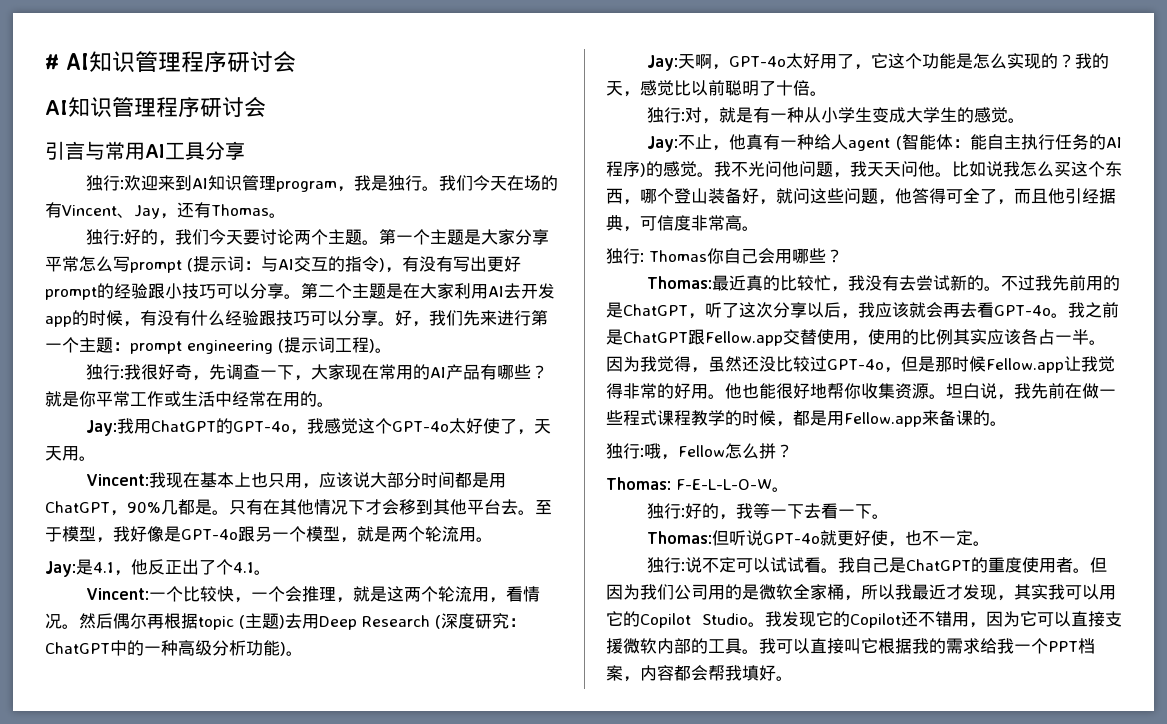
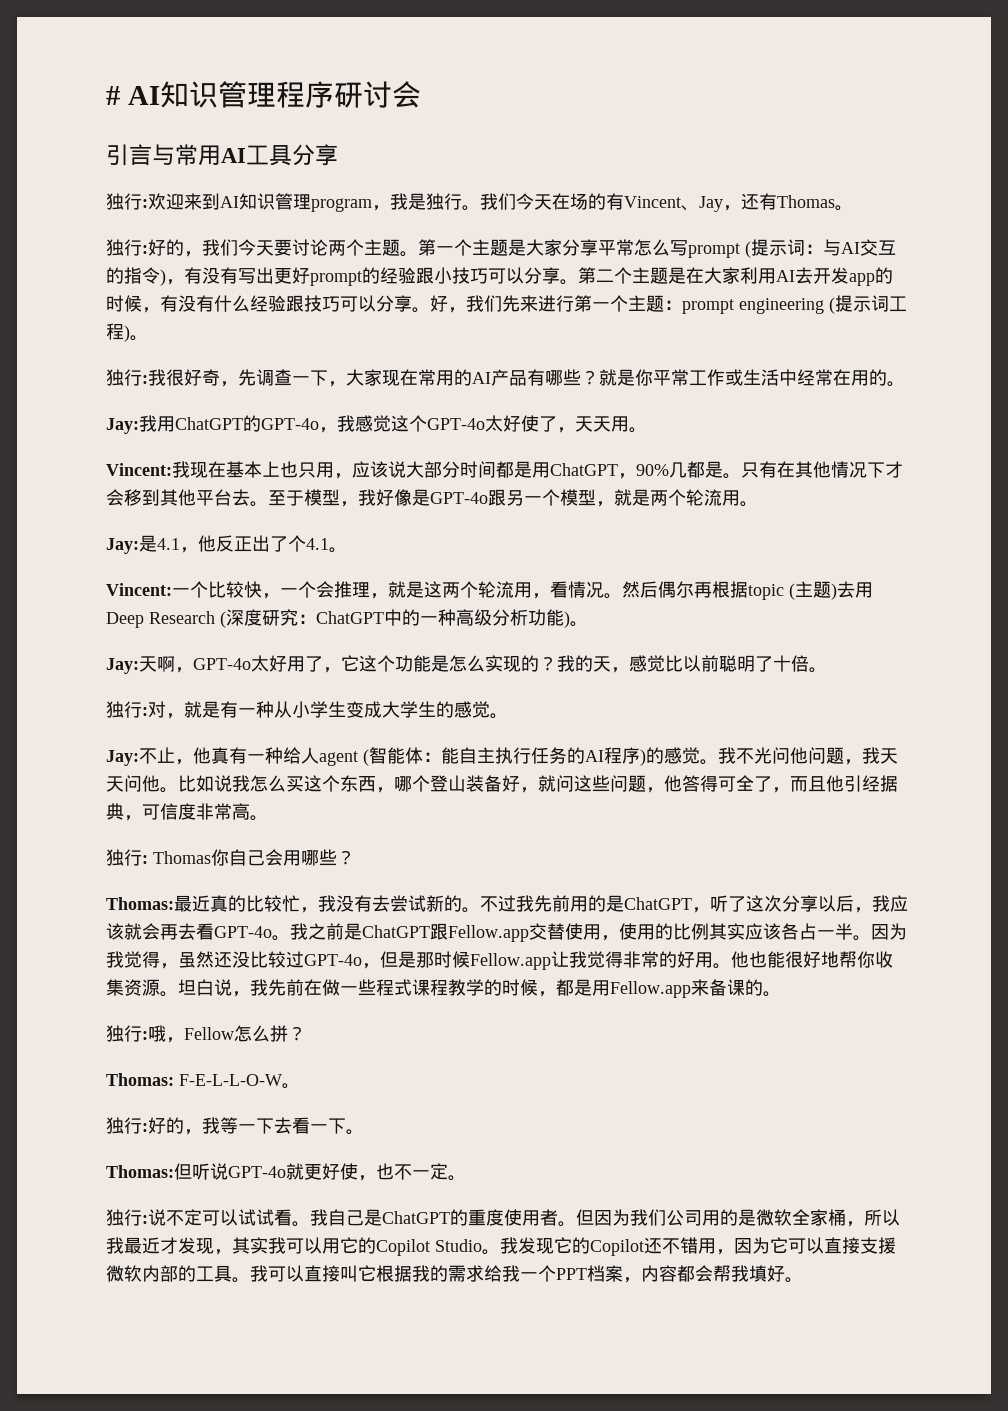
  # AI知识管理程序研讨会
- AI知识管理程序研讨会

